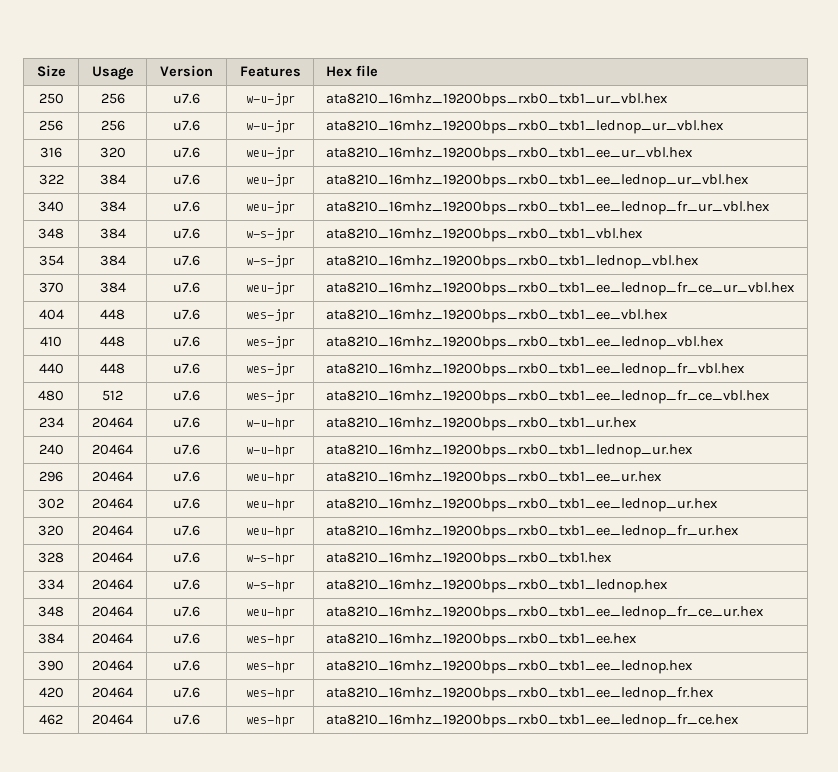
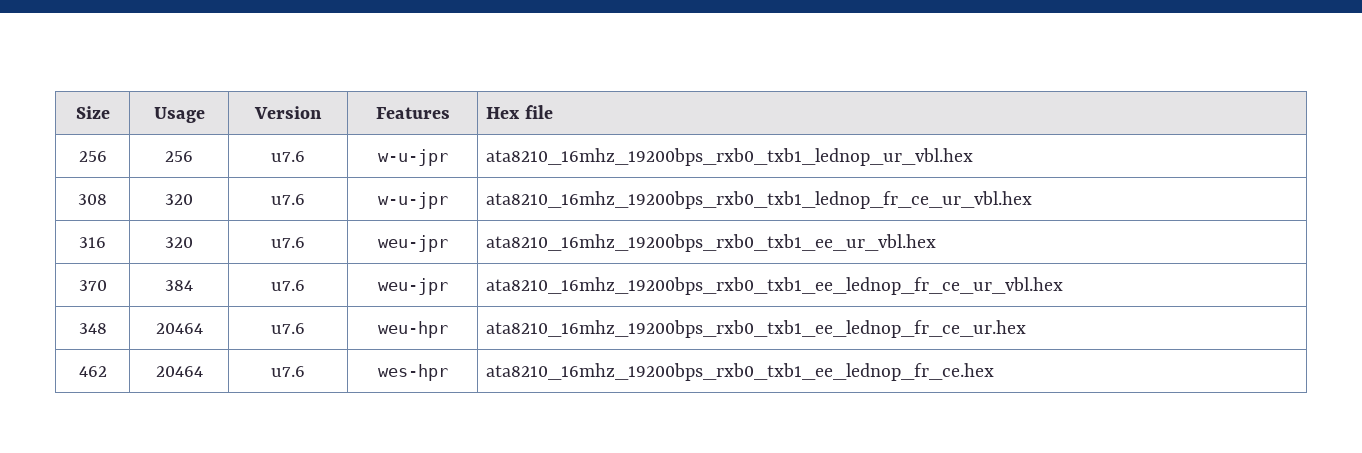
- 250 | 256 | u7.6 | w-u-jpr | ata8210_16mhz_19200bps_rxb0_txb1_ur_vbl.hex
+ 308 | 320 | u7.6 | w-u-jpr | ata8210_16mhz_19200bps_rxb0_txb1_lednop_fr_ce_ur_vbl.hex
- 322 | 384 | u7.6 | weu-jpr | ata8210_16mhz_19200bps_rxb0_txb1_ee_lednop_ur_vbl.hex
- 340 | 384 | u7.6 | weu-jpr | ata8210_16mhz_19200bps_rxb0_txb1_ee_lednop_fr_ur_vbl.hex
- 348 | 384 | u7.6 | w-s-jpr | ata8210_16mhz_19200bps_rxb0_txb1_vbl.hex
- 354 | 384 | u7.6 | w-s-jpr | ata8210_16mhz_19200bps_rxb0_txb1_lednop_vbl.hex
- 404 | 448 | u7.6 | wes-jpr | ata8210_16mhz_19200bps_rxb0_txb1_ee_vbl.hex
- 410 | 448 | u7.6 | wes-jpr | ata8210_16mhz_19200bps_rxb0_txb1_ee_lednop_vbl.hex
- 440 | 448 | u7.6 | wes-jpr | ata8210_16mhz_19200bps_rxb0_txb1_ee_lednop_fr_vbl.hex
- 480 | 512 | u7.6 | wes-jpr | ata8210_16mhz_19200bps_rxb0_txb1_ee_lednop_fr_ce_vbl.hex
- 234 | 20464 | u7.6 | w-u-hpr | ata8210_16mhz_19200bps_rxb0_txb1_ur.hex
- 240 | 20464 | u7.6 | w-u-hpr | ata8210_16mhz_19200bps_rxb0_txb1_lednop_ur.hex
- 296 | 20464 | u7.6 | weu-hpr | ata8210_16mhz_19200bps_rxb0_txb1_ee_ur.hex
- 302 | 20464 | u7.6 | weu-hpr | ata8210_16mhz_19200bps_rxb0_txb1_ee_lednop_ur.hex
- 320 | 20464 | u7.6 | weu-hpr | ata8210_16mhz_19200bps_rxb0_txb1_ee_lednop_fr_ur.hex
- 328 | 20464 | u7.6 | w-s-hpr | ata8210_16mhz_19200bps_rxb0_txb1.hex
- 334 | 20464 | u7.6 | w-s-hpr | ata8210_16mhz_19200bps_rxb0_txb1_lednop.hex
- 384 | 20464 | u7.6 | wes-hpr | ata8210_16mhz_19200bps_rxb0_txb1_ee.hex
- 390 | 20464 | u7.6 | wes-hpr | ata8210_16mhz_19200bps_rxb0_txb1_ee_lednop.hex
- 420 | 20464 | u7.6 | wes-hpr | ata8210_16mhz_19200bps_rxb0_txb1_ee_lednop_fr.hex

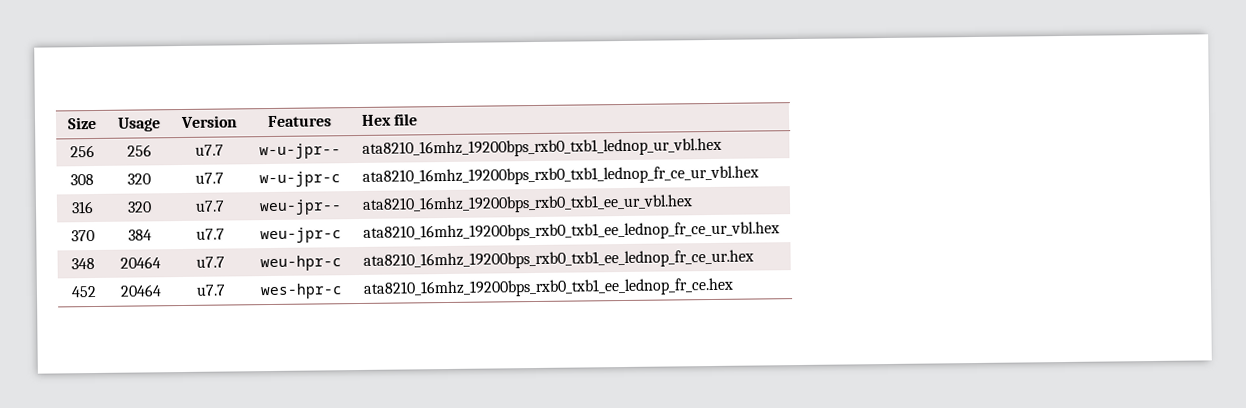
- 256 | 256 | u7.6 | w-u-jpr | ata8210_16mhz_19200bps_rxb0_txb1_lednop_ur_vbl.hex
+ 256 | 256 | u7.7 | w-u-jpr-- | ata8210_16mhz_19200bps_rxb0_txb1_lednop_ur_vbl.hex
- 308 | 320 | u7.6 | w-u-jpr | ata8210_16mhz_19200bps_rxb0_txb1_lednop_fr_ce_ur_vbl.hex
+ 308 | 320 | u7.7 | w-u-jpr-c | ata8210_16mhz_19200bps_rxb0_txb1_lednop_fr_ce_ur_vbl.hex
- 316 | 320 | u7.6 | weu-jpr | ata8210_16mhz_19200bps_rxb0_txb1_ee_ur_vbl.hex
+ 316 | 320 | u7.7 | weu-jpr-- | ata8210_16mhz_19200bps_rxb0_txb1_ee_ur_vbl.hex
- 370 | 384 | u7.6 | weu-jpr | ata8210_16mhz_19200bps_rxb0_txb1_ee_lednop_fr_ce_ur_vbl.hex
+ 370 | 384 | u7.7 | weu-jpr-c | ata8210_16mhz_19200bps_rxb0_txb1_ee_lednop_fr_ce_ur_vbl.hex
- 348 | 20464 | u7.6 | weu-hpr | ata8210_16mhz_19200bps_rxb0_txb1_ee_lednop_fr_ce_ur.hex
+ 348 | 20464 | u7.7 | weu-hpr-c | ata8210_16mhz_19200bps_rxb0_txb1_ee_lednop_fr_ce_ur.hex
- 462 | 20464 | u7.6 | wes-hpr | ata8210_16mhz_19200bps_rxb0_txb1_ee_lednop_fr_ce.hex
+ 452 | 20464 | u7.7 | wes-hpr-c | ata8210_16mhz_19200bps_rxb0_txb1_ee_lednop_fr_ce.hex

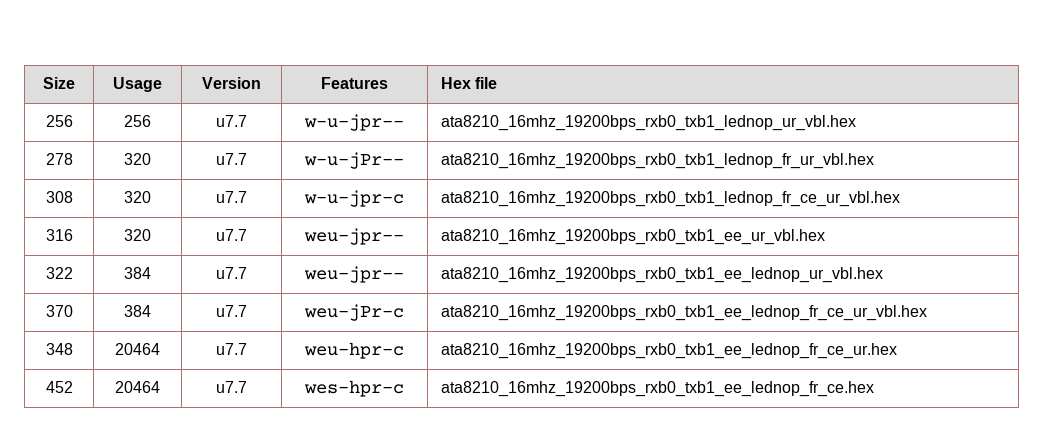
+ 278 | 320 | u7.7 | w-u-jPr-- | ata8210_16mhz_19200bps_rxb0_txb1_lednop_fr_ur_vbl.hex
+ 322 | 384 | u7.7 | weu-jpr-- | ata8210_16mhz_19200bps_rxb0_txb1_ee_lednop_ur_vbl.hex
- 370 | 384 | u7.7 | weu-jpr-c | ata8210_16mhz_19200bps_rxb0_txb1_ee_lednop_fr_ce_ur_vbl.hex
+ 370 | 384 | u7.7 | weu-jPr-c | ata8210_16mhz_19200bps_rxb0_txb1_ee_lednop_fr_ce_ur_vbl.hex

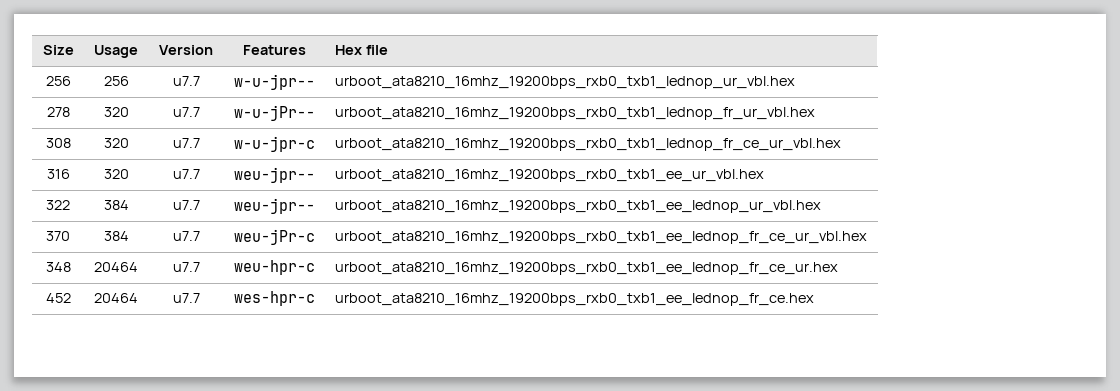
- 256 | 256 | u7.7 | w-u-jpr-- | ata8210_16mhz_19200bps_rxb0_txb1_lednop_ur_vbl.hex
+ 256 | 256 | u7.7 | w-u-jpr-- | urboot_ata8210_16mhz_19200bps_rxb0_txb1_lednop_ur_vbl.hex
- 278 | 320 | u7.7 | w-u-jPr-- | ata8210_16mhz_19200bps_rxb0_txb1_lednop_fr_ur_vbl.hex
+ 278 | 320 | u7.7 | w-u-jPr-- | urboot_ata8210_16mhz_19200bps_rxb0_txb1_lednop_fr_ur_vbl.hex
- 308 | 320 | u7.7 | w-u-jpr-c | ata8210_16mhz_19200bps_rxb0_txb1_lednop_fr_ce_ur_vbl.hex
+ 308 | 320 | u7.7 | w-u-jpr-c | urboot_ata8210_16mhz_19200bps_rxb0_txb1_lednop_fr_ce_ur_vbl.hex
- 316 | 320 | u7.7 | weu-jpr-- | ata8210_16mhz_19200bps_rxb0_txb1_ee_ur_vbl.hex
+ 316 | 320 | u7.7 | weu-jpr-- | urboot_ata8210_16mhz_19200bps_rxb0_txb1_ee_ur_vbl.hex
- 322 | 384 | u7.7 | weu-jpr-- | ata8210_16mhz_19200bps_rxb0_txb1_ee_lednop_ur_vbl.hex
+ 322 | 384 | u7.7 | weu-jpr-- | urboot_ata8210_16mhz_19200bps_rxb0_txb1_ee_lednop_ur_vbl.hex
- 370 | 384 | u7.7 | weu-jPr-c | ata8210_16mhz_19200bps_rxb0_txb1_ee_lednop_fr_ce_ur_vbl.hex
+ 370 | 384 | u7.7 | weu-jPr-c | urboot_ata8210_16mhz_19200bps_rxb0_txb1_ee_lednop_fr_ce_ur_vbl.hex
- 348 | 20464 | u7.7 | weu-hpr-c | ata8210_16mhz_19200bps_rxb0_txb1_ee_lednop_fr_ce_ur.hex
+ 348 | 20464 | u7.7 | weu-hpr-c | urboot_ata8210_16mhz_19200bps_rxb0_txb1_ee_lednop_fr_ce_ur.hex
- 452 | 20464 | u7.7 | wes-hpr-c | ata8210_16mhz_19200bps_rxb0_txb1_ee_lednop_fr_ce.hex
+ 452 | 20464 | u7.7 | wes-hpr-c | urboot_ata8210_16mhz_19200bps_rxb0_txb1_ee_lednop_fr_ce.hex

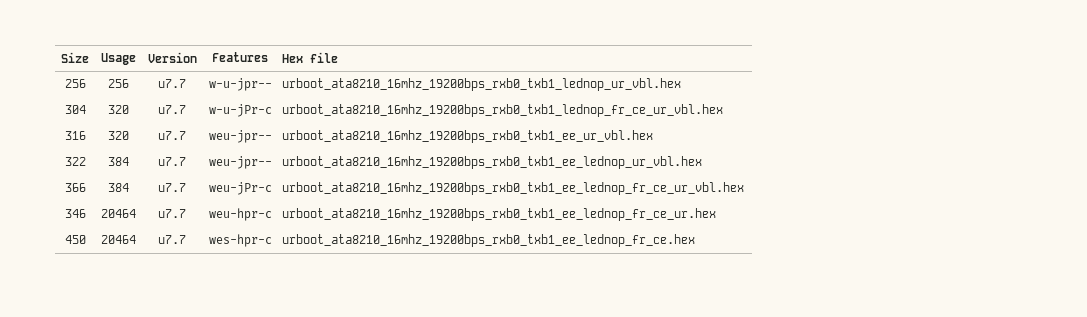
- 278 | 320 | u7.7 | w-u-jPr-- | urboot_ata8210_16mhz_19200bps_rxb0_txb1_lednop_fr_ur_vbl.hex
- 308 | 320 | u7.7 | w-u-jpr-c | urboot_ata8210_16mhz_19200bps_rxb0_txb1_lednop_fr_ce_ur_vbl.hex
+ 304 | 320 | u7.7 | w-u-jPr-c | urboot_ata8210_16mhz_19200bps_rxb0_txb1_lednop_fr_ce_ur_vbl.hex
- 370 | 384 | u7.7 | weu-jPr-c | urboot_ata8210_16mhz_19200bps_rxb0_txb1_ee_lednop_fr_ce_ur_vbl.hex
+ 366 | 384 | u7.7 | weu-jPr-c | urboot_ata8210_16mhz_19200bps_rxb0_txb1_ee_lednop_fr_ce_ur_vbl.hex
- 348 | 20464 | u7.7 | weu-hpr-c | urboot_ata8210_16mhz_19200bps_rxb0_txb1_ee_lednop_fr_ce_ur.hex
+ 346 | 20464 | u7.7 | weu-hpr-c | urboot_ata8210_16mhz_19200bps_rxb0_txb1_ee_lednop_fr_ce_ur.hex
- 452 | 20464 | u7.7 | wes-hpr-c | urboot_ata8210_16mhz_19200bps_rxb0_txb1_ee_lednop_fr_ce.hex
+ 450 | 20464 | u7.7 | wes-hpr-c | urboot_ata8210_16mhz_19200bps_rxb0_txb1_ee_lednop_fr_ce.hex

